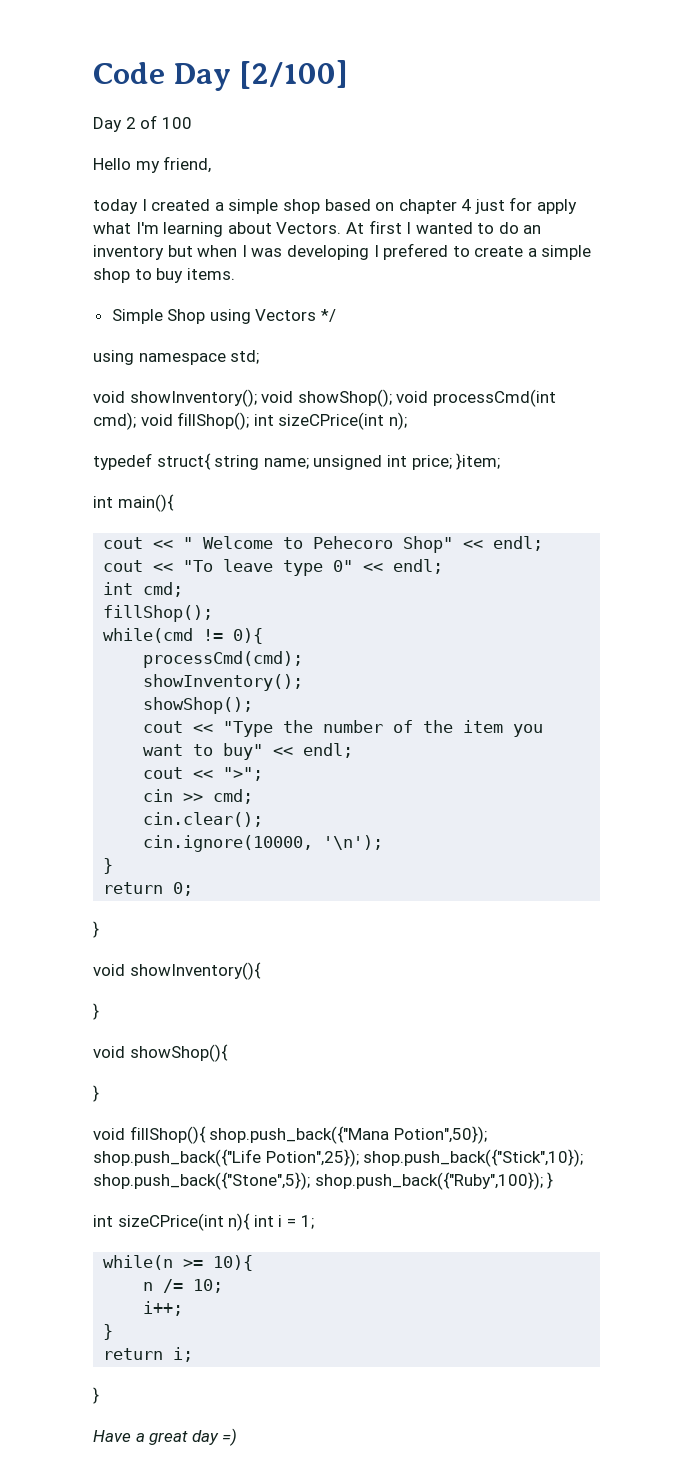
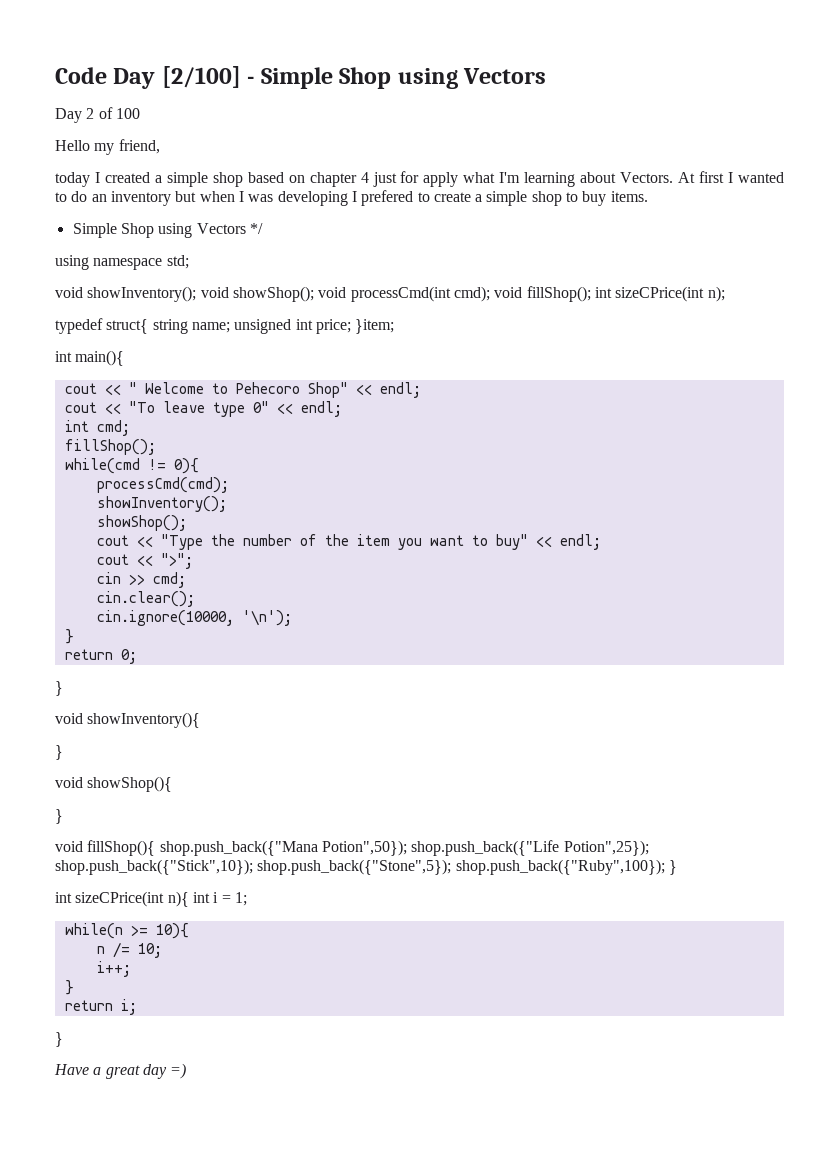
- Code Day [2/100]
+ Code Day [2/100] - Simple Shop using Vectors

